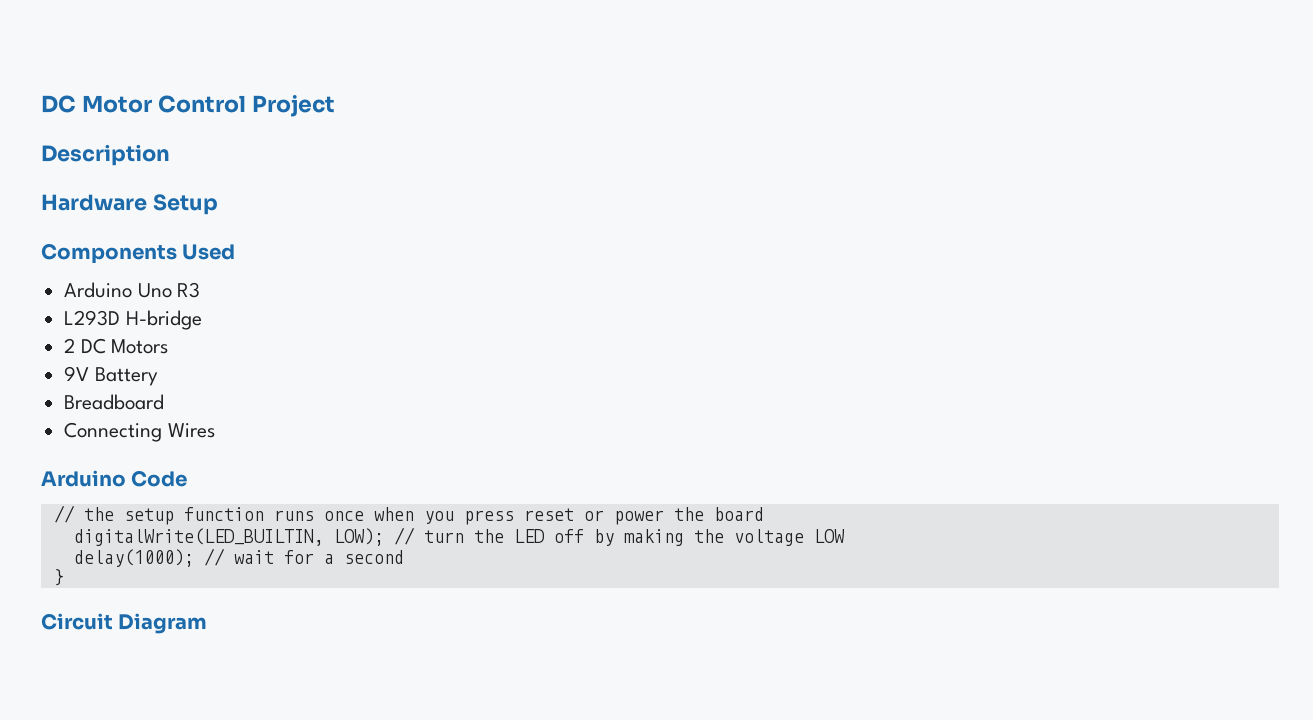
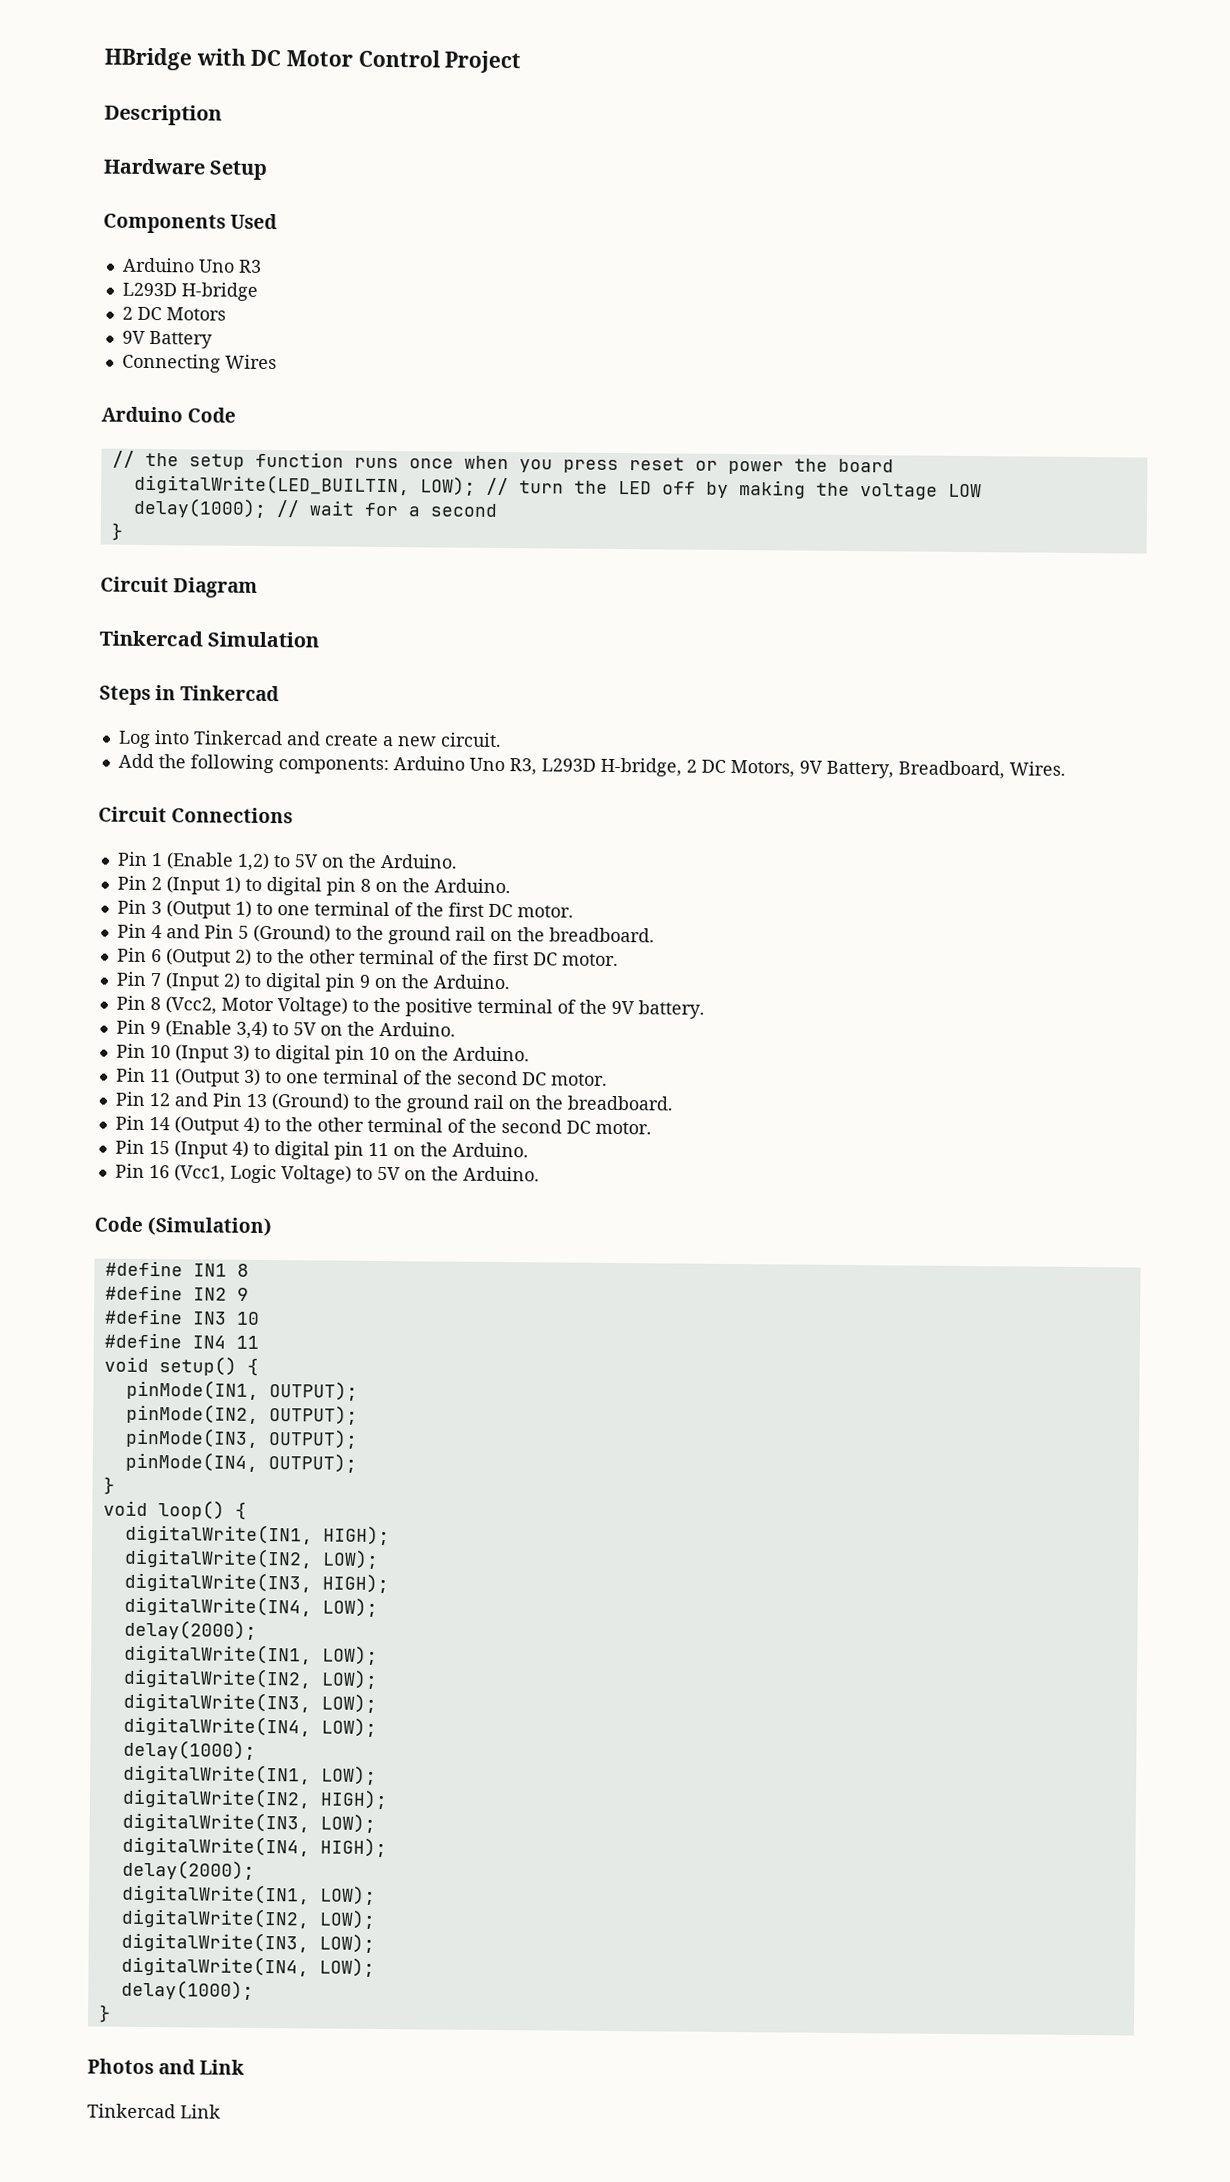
- DC Motor Control Project
+ HBridge with DC Motor Control Project
- Breadboard
+ Tinkercad Simulation
+ Steps in Tinkercad
+ Log into Tinkercad and create a new circuit.
+ Add the following components: Arduino Uno R3, L293D H-bridge, 2 DC Motors, 9V Battery, Breadboard, Wires.
+ Circuit Connections
+ Pin 1 (Enable 1,2) to 5V on the Arduino.
+ Pin 2 (Input 1) to digital pin 8 on the Arduino.
+ Pin 3 (Output 1) to one terminal of the first DC motor.
+ Pin 4 and Pin 5 (Ground) to the ground rail on the breadboard.
+ Pin 6 (Output 2) to the other terminal of the first DC motor.
+ Pin 7 (Input 2) to digital pin 9 on the Arduino.
+ Pin 8 (Vcc2, Motor Voltage) to the positive terminal of the 9V battery.
+ Pin 9 (Enable 3,4) to 5V on the Arduino.
+ Pin 10 (Input 3) to digital pin 10 on the Arduino.
+ Pin 11 (Output 3) to one terminal of the second DC motor.
+ Pin 12 and Pin 13 (Ground) to the ground rail on the breadboard.
+ Pin 14 (Output 4) to the other terminal of the second DC motor.
+ Pin 15 (Input 4) to digital pin 11 on the Arduino.
+ Pin 16 (Vcc1, Logic Voltage) to 5V on the Arduino.
+ Code (Simulation)
+ #define IN1 8
+ #define IN2 9
+ #define IN3 10
+ #define IN4 11
+ void setup() {
+ pinMode(IN1, OUTPUT);
+ pinMode(IN2, OUTPUT);
+ pinMode(IN3, OUTPUT);
+ pinMode(IN4, OUTPUT);
+ }
+ void loop() {
+ digitalWrite(IN1, HIGH);
+ digitalWrite(IN2, LOW);
+ digitalWrite(IN3, HIGH);
+ digitalWrite(IN4, LOW);
+ delay(2000);
+ digitalWrite(IN1, LOW);
+ digitalWrite(IN2, LOW);
+ digitalWrite(IN3, LOW);
+ digitalWrite(IN4, LOW);
+ delay(1000);
+ digitalWrite(IN1, LOW);
+ digitalWrite(IN2, HIGH);
+ digitalWrite(IN3, LOW);
+ digitalWrite(IN4, HIGH);
+ delay(2000);
+ digitalWrite(IN1, LOW);
+ digitalWrite(IN2, LOW);
+ digitalWrite(IN3, LOW);
+ digitalWrite(IN4, LOW);
+ delay(1000);
+ }
+ Photos and Link
+ Tinkercad Link

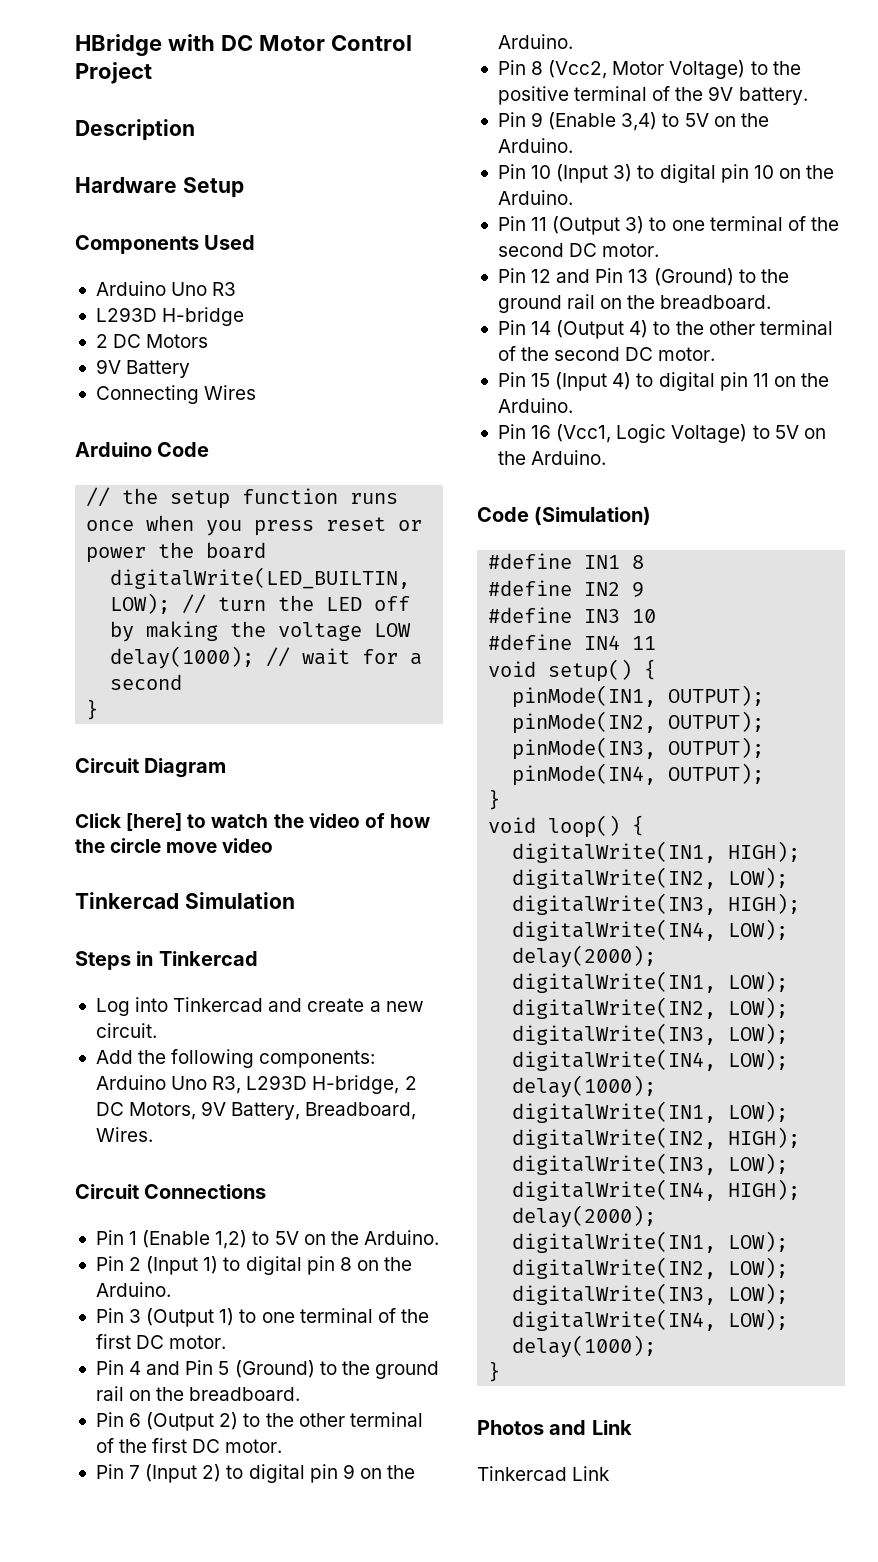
+ Click [here] to watch the video of how the circle move video

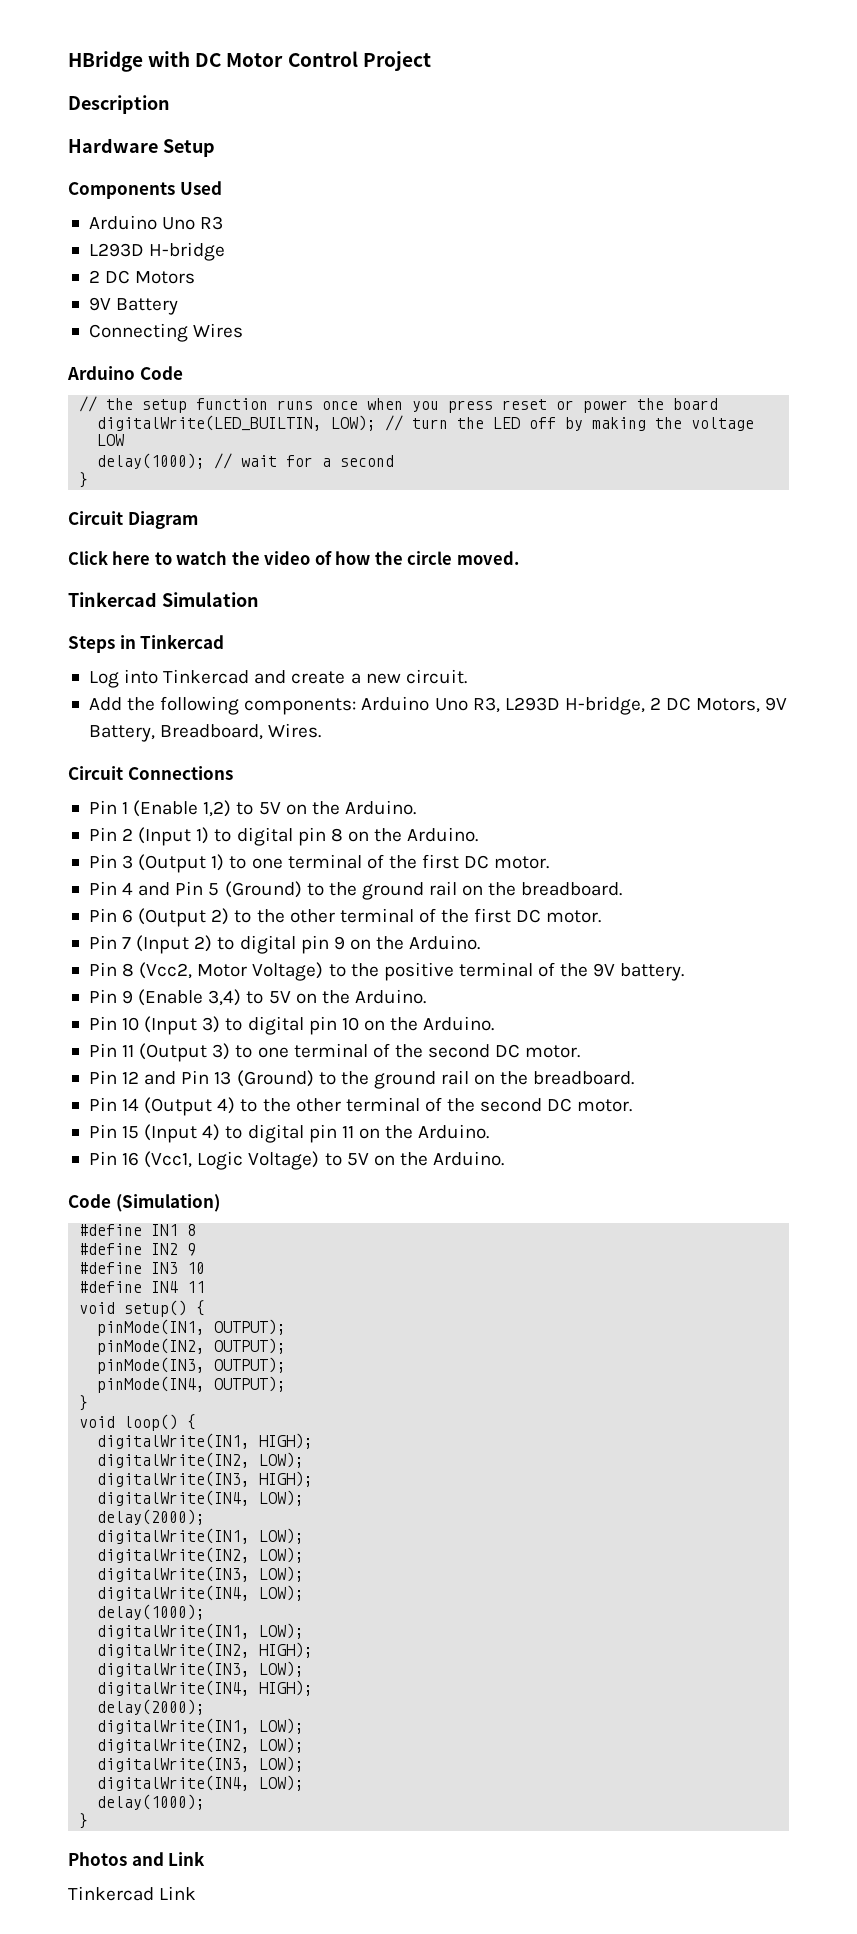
- Click [here] to watch the video of how the circle move video
+ Click here to watch the video of how the circle moved.

